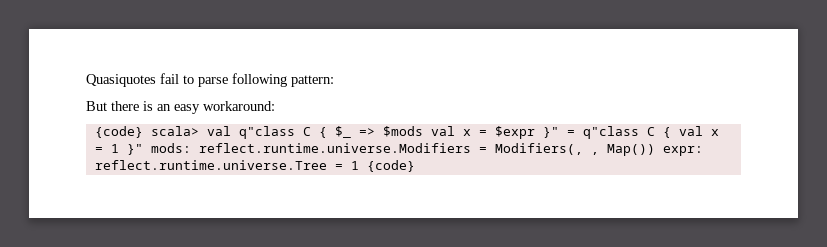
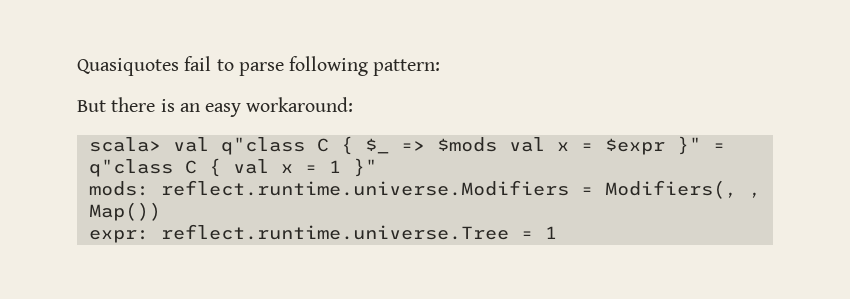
- {code} scala> val q"class C { $_ => $mods val x = $expr }" = q"class C { val x = 1 }" mods: reflect.runtime.universe.Modifiers = Modifiers(, , Map()) expr: reflect.runtime.universe.Tree = 1 {code}
+ scala> val q"class C { $_ => $mods val x = $expr }" = q"class C { val x = 1 }"
+ mods: reflect.runtime.universe.Modifiers = Modifiers(, , Map())
+ expr: reflect.runtime.universe.Tree = 1

